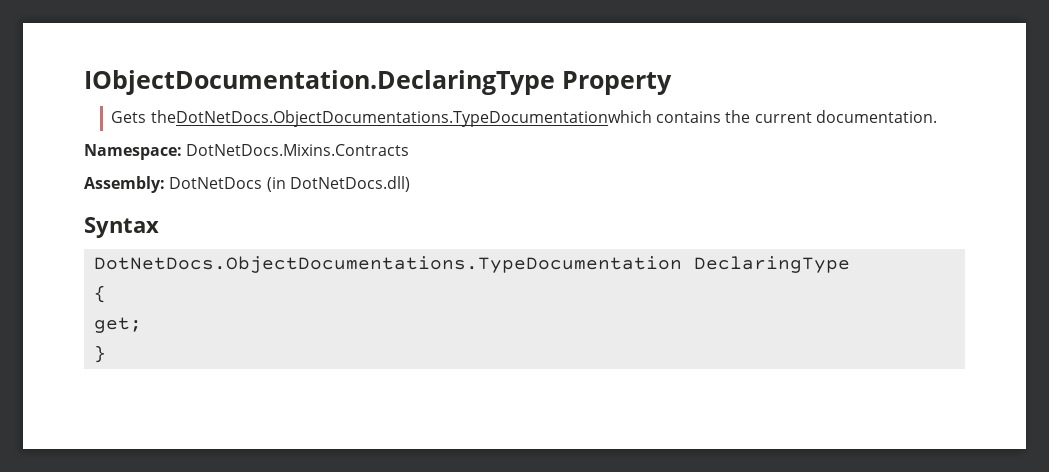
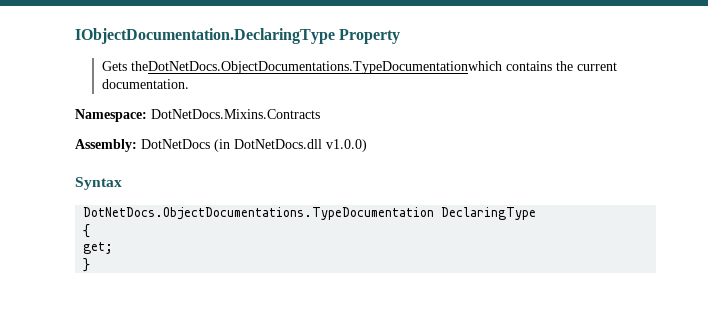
- Assembly: DotNetDocs (in DotNetDocs.dll)
+ Assembly: DotNetDocs (in DotNetDocs.dll v1.0.0)

